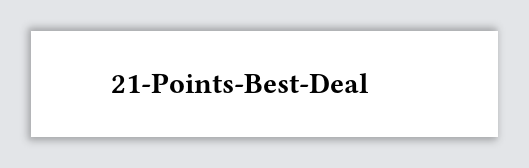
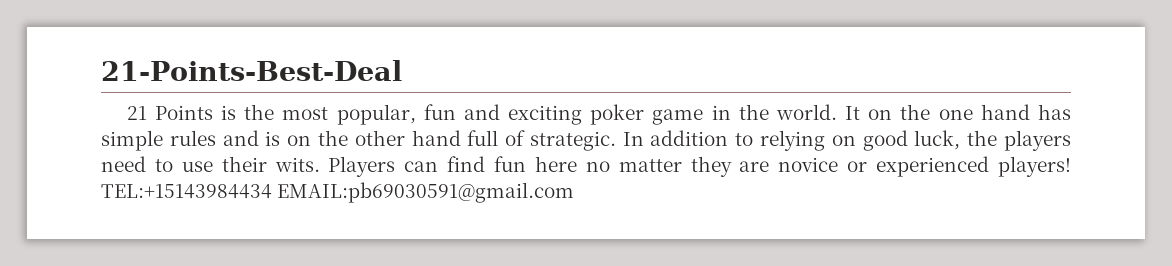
+ 21 Points is the most popular, fun and exciting poker game in the world. It on the one hand has simple rules and is on the other hand full of strategic. In addition to relying on good luck, the players need to use their wits. Players can find fun here no matter they are novice or experienced players! TEL:+15143984434 EMAIL:pb69030591@gmail.com

